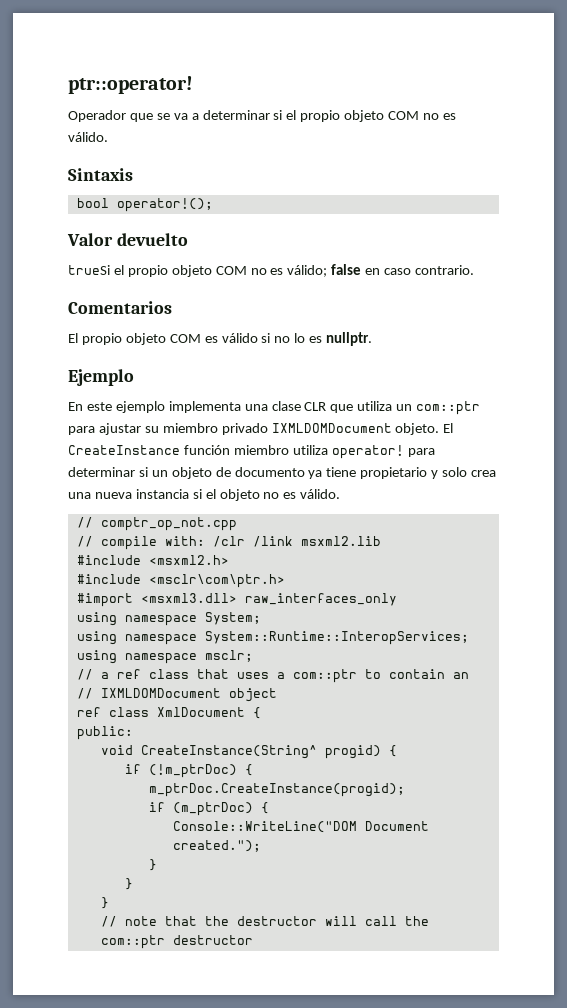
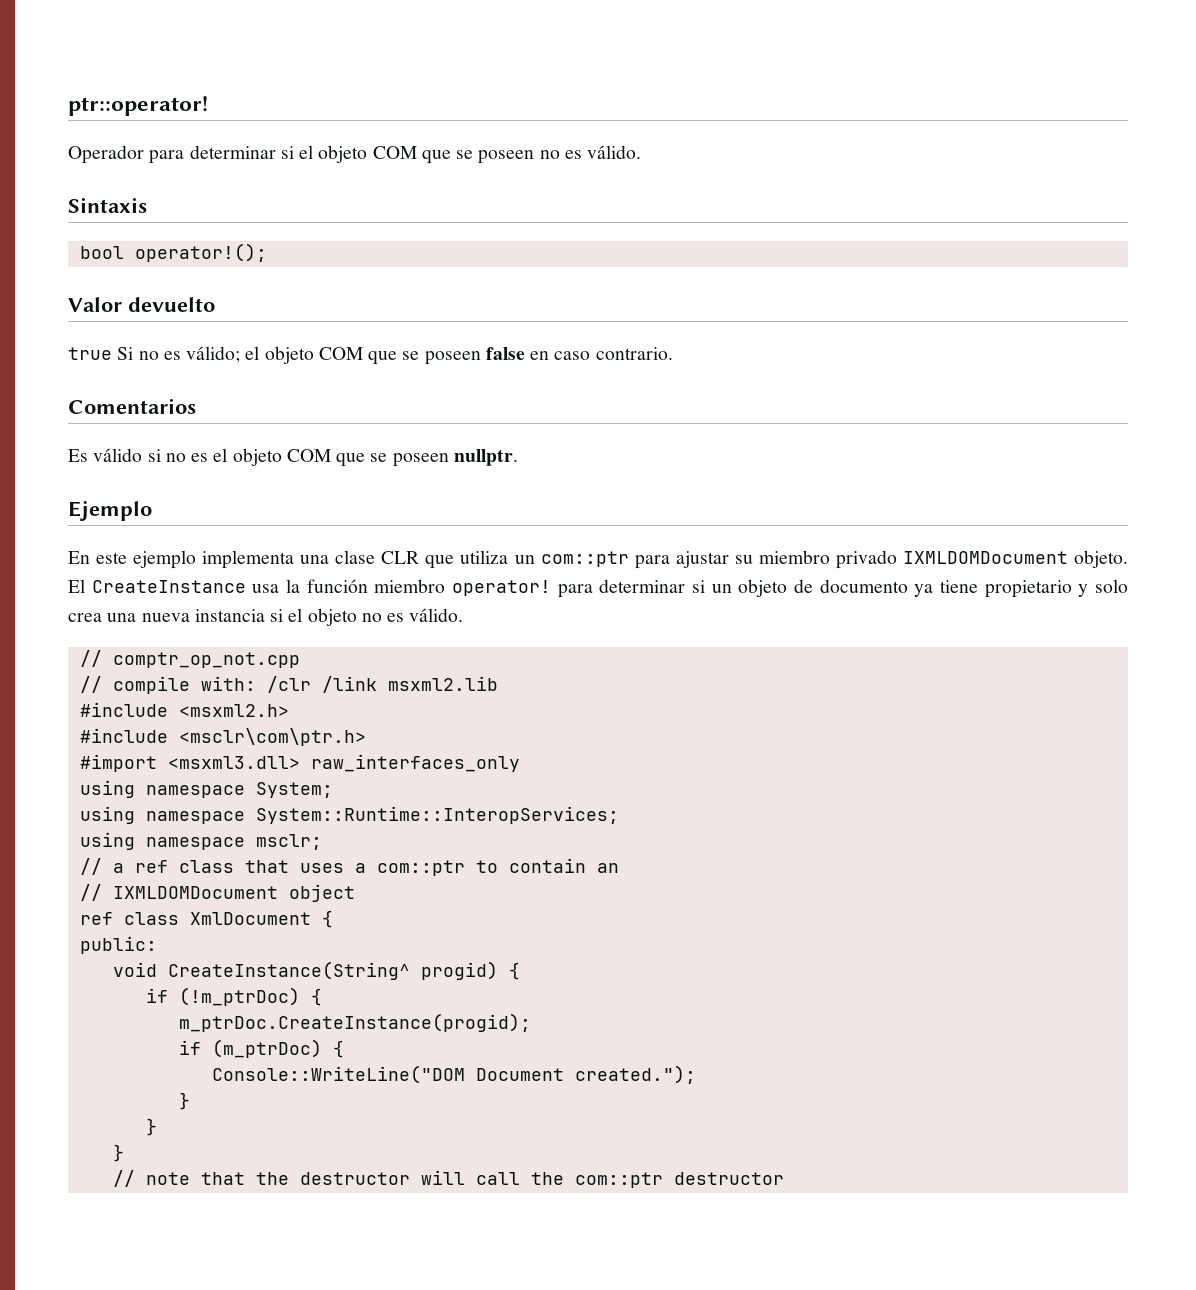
- Operador que se va a determinar si el propio objeto COM no es válido.
+ Operador para determinar si el objeto COM que se poseen no es válido.
- trueSi el propio objeto COM no es válido; false en caso contrario.
+ true Si no es válido; el objeto COM que se poseen false en caso contrario.
- El propio objeto COM es válido si no lo es nullptr.
+ Es válido si no es el objeto COM que se poseen nullptr.
- El CreateInstance función miembro utiliza operator! para determinar si un objeto de documento ya tiene propietario y solo crea una nueva instancia si el objeto no es válido.
+ El CreateInstance usa la función miembro operator! para determinar si un objeto de documento ya tiene propietario y solo crea una nueva instancia si el objeto no es válido.

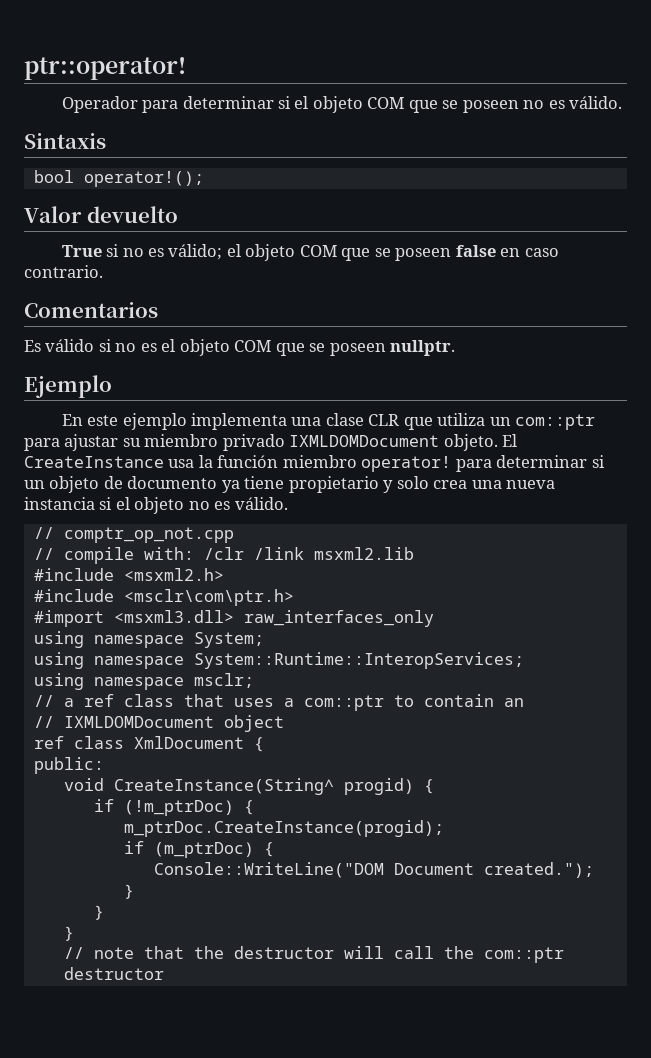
- true Si no es válido; el objeto COM que se poseen false en caso contrario.
+ True si no es válido; el objeto COM que se poseen false en caso contrario.

